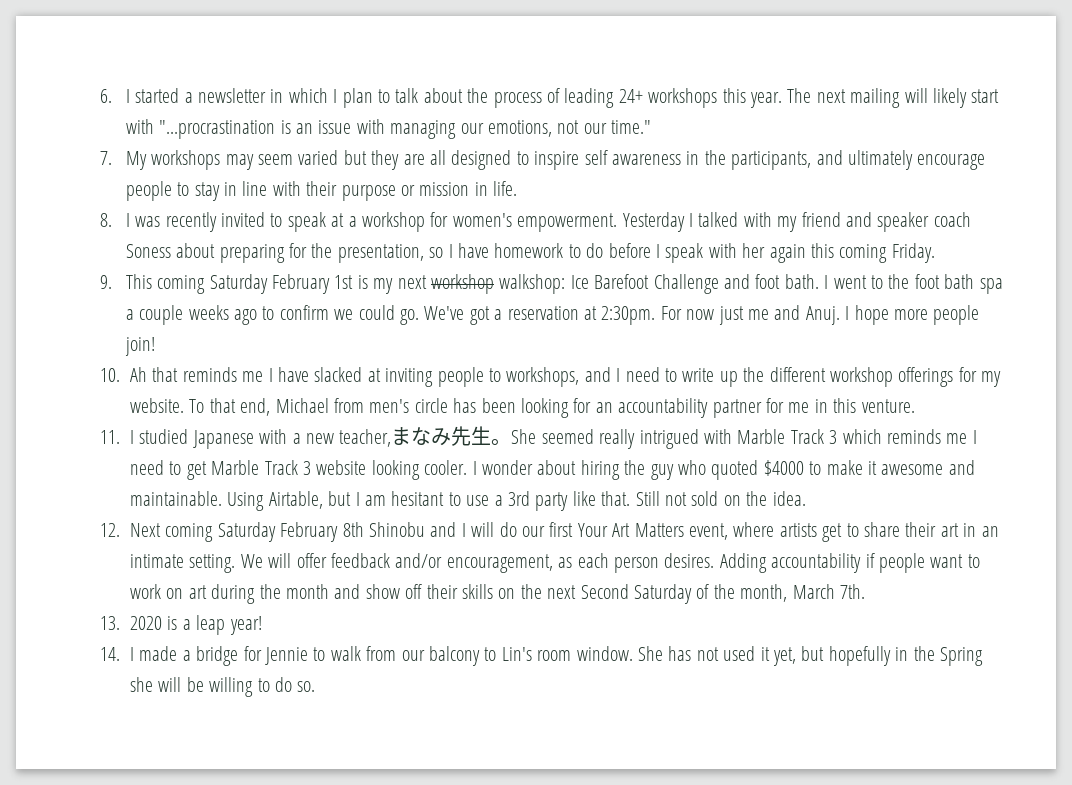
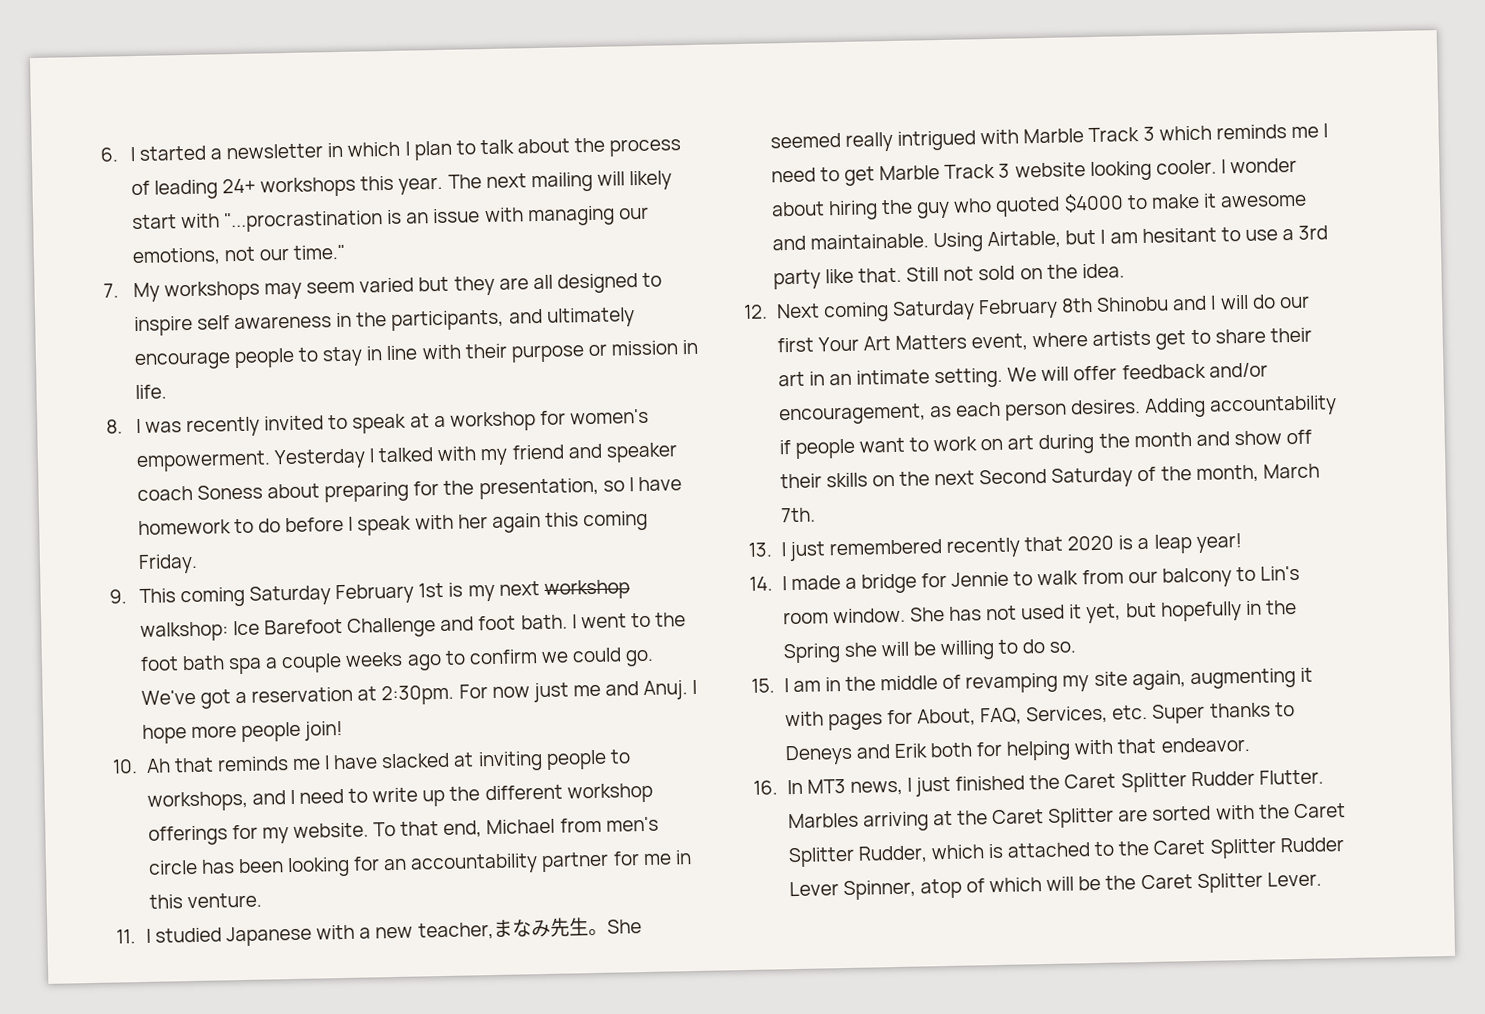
- 13. 2020 is a leap year!
+ 13. I just remembered recently that 2020 is a leap year!
+ 15. I am in the middle of revamping my site again, augmenting it with pages for About, FAQ, Services, etc. Super thanks to Deneys and Erik both for helping with that endeavor.
+ 16. In MT3 news, I just finished the Caret Splitter Rudder Flutter. Marbles arriving at the Caret Splitter are sorted with the Caret Splitter Rudder, which is attached to the Caret Splitter Rudder Lever Spinner, atop of which will be the Caret Splitter Lever.

